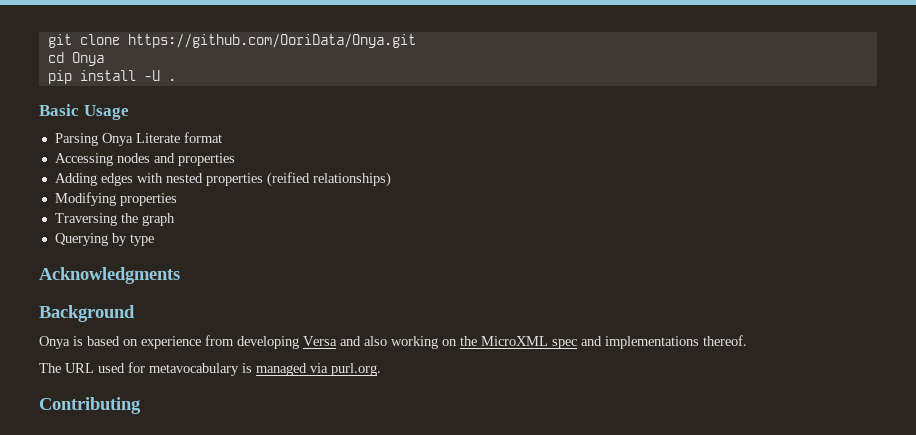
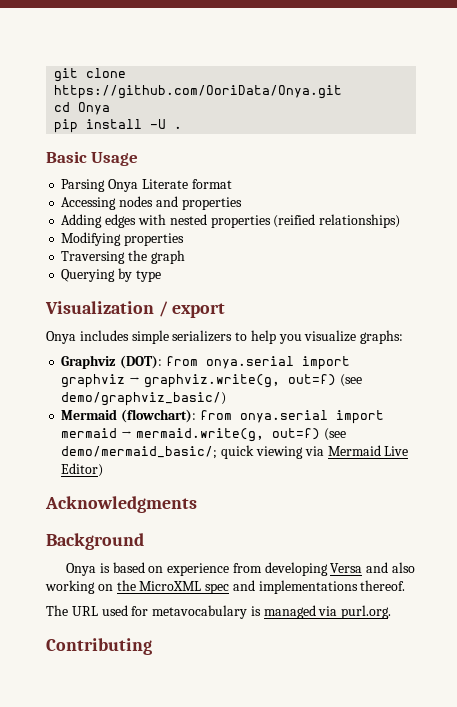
+ Visualization / export
+ Onya includes simple serializers to help you visualize graphs:
+ Graphviz (DOT): from onya.serial import graphviz → graphviz.write(g, out=f) (see demo/graphviz_basic/)
+ Mermaid (flowchart): from onya.serial import mermaid → mermaid.write(g, out=f) (see demo/mermaid_basic/; quick viewing via Mermaid Live Editor)

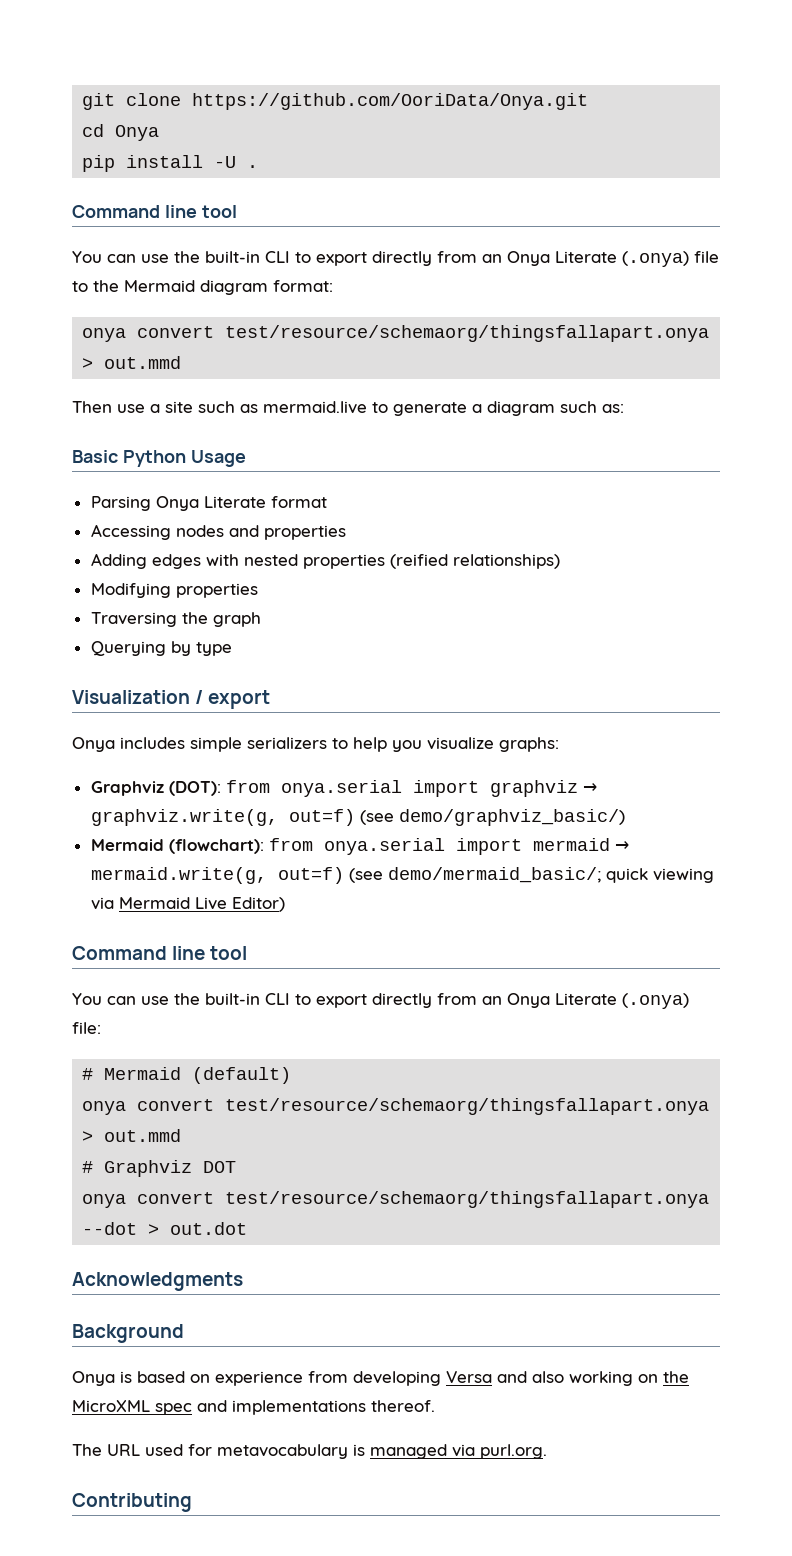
  pip install -U .
+ Command line tool
+ You can use the built-in CLI to export directly from an Onya Literate (.onya) file to the Mermaid diagram format:
+ onya convert test/resource/schemaorg/thingsfallapart.onya > out.mmd
+ Then use a site such as mermaid.live to generate a diagram such as:
- Basic Usage
+ Basic Python Usage
  Mermaid (flowchart): from onya.serial import mermaid → mermaid.write(g, out=f) (see demo/mermaid_basic/; quick viewing via Mermaid Live Editor)
+ Command line tool
+ You can use the built-in CLI to export directly from an Onya Literate (.onya) file:
+ # Mermaid (default)
+ onya convert test/resource/schemaorg/thingsfallapart.onya > out.mmd
+ # Graphviz DOT
+ onya convert test/resource/schemaorg/thingsfallapart.onya --dot > out.dot

